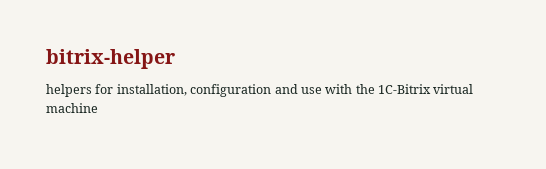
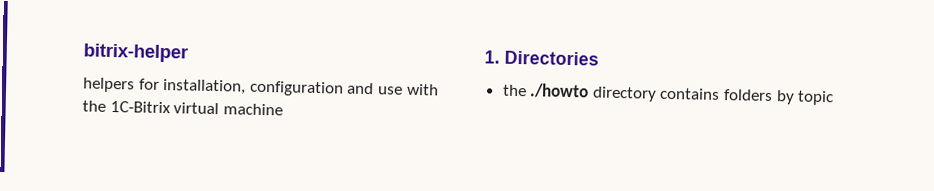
+ 1. Directories
+ the ./howto directory contains folders by topic

